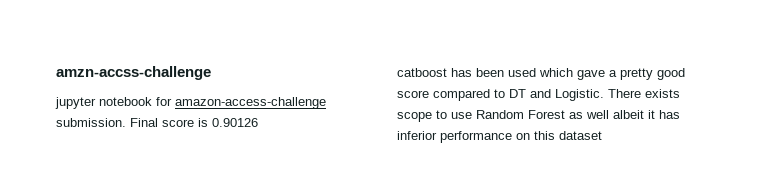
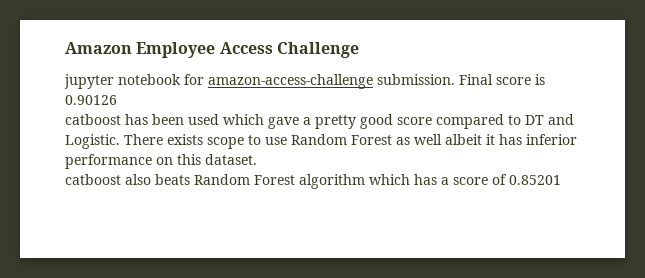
- amzn-accss-challenge
+ Amazon Employee Access Challenge
- There exists scope to use Random Forest as well albeit it has inferior performance on this dataset
+ There exists scope to use Random Forest as well albeit it has inferior performance on this dataset.
+ catboost also beats Random Forest algorithm which has a score of 0.85201

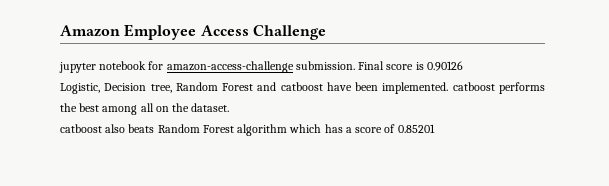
- catboost has been used which gave a pretty good score compared to DT and Logistic. There exists scope to use Random Forest as well albeit it has inferior performance on this dataset.
+ Logistic, Decision tree, Random Forest and catboost have been implemented. catboost performs the best among all on the dataset.

